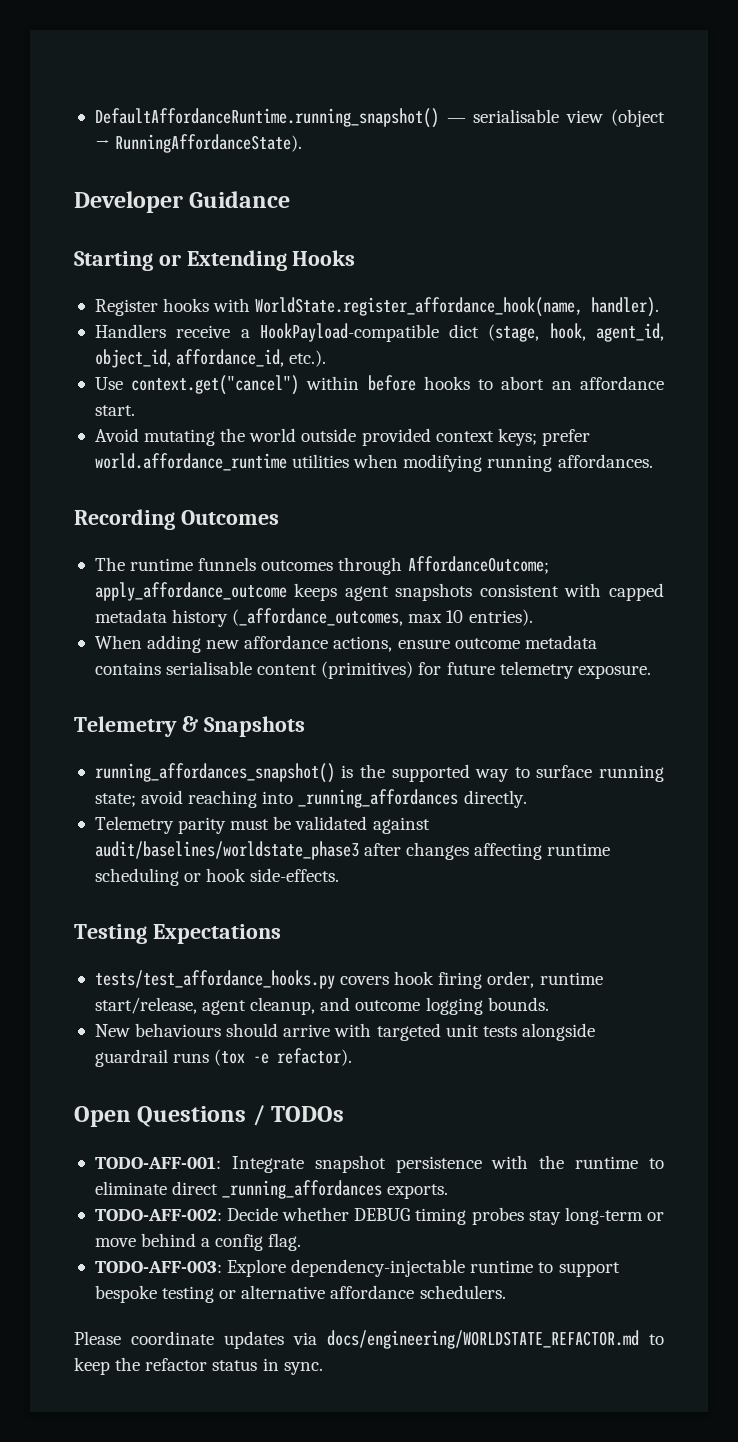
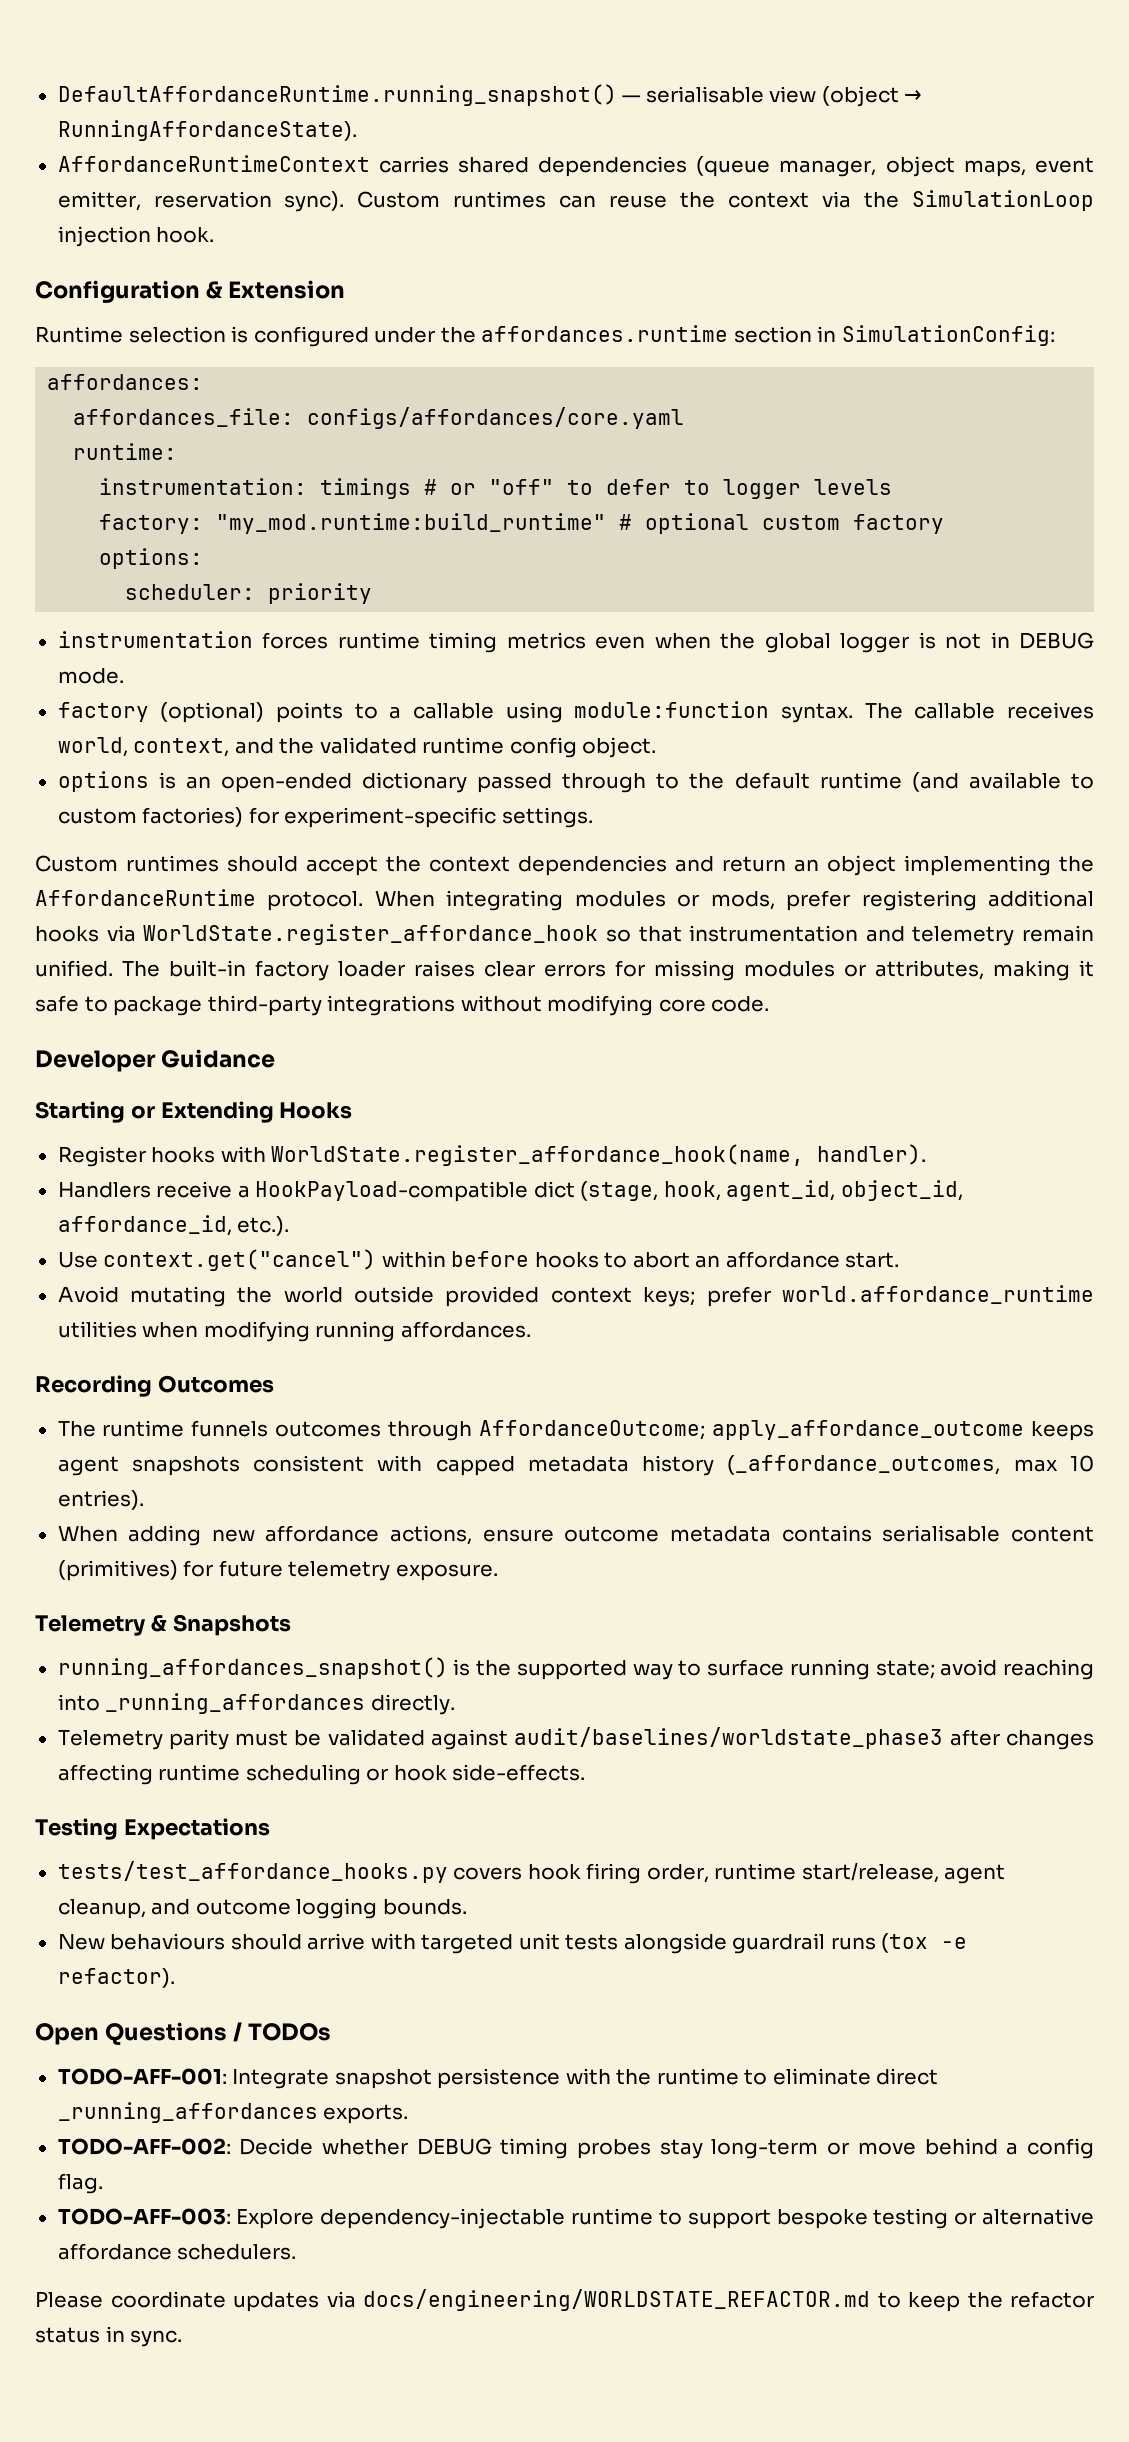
+ AffordanceRuntimeContext carries shared dependencies (queue manager, object maps, event emitter, reservation sync). Custom runtimes can reuse the context via the SimulationLoop injection hook.
+ Configuration & Extension
+ Runtime selection is configured under the affordances.runtime section in SimulationConfig:
+ affordances:
+ affordances_file: configs/affordances/core.yaml
+ runtime:
+ instrumentation: timings # or "off" to defer to logger levels
+ factory: "my_mod.runtime:build_runtime" # optional custom factory
+ options:
+ scheduler: priority
+ instrumentation forces runtime timing metrics even when the global logger is not in DEBUG mode.
+ factory (optional) points to a callable using module:function syntax. The callable receives world, context, and the validated runtime config object.
+ options is an open-ended dictionary passed through to the default runtime (and available to custom factories) for experiment-specific settings.
+ Custom runtimes should accept the context dependencies and return an object implementing the AffordanceRuntime protocol. When integrating modules or mods, prefer registering additional hooks via WorldState.register_affordance_hook so that instrumentation and telemetry remain unified. The built-in factory loader raises clear errors for missing modules or attributes, making it safe to package third-party integrations without modifying core code.

